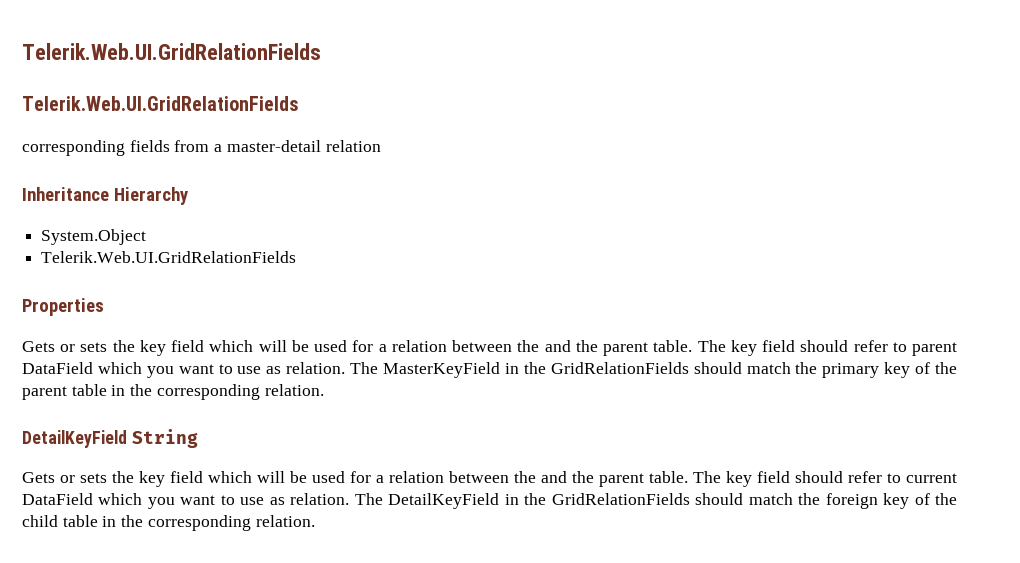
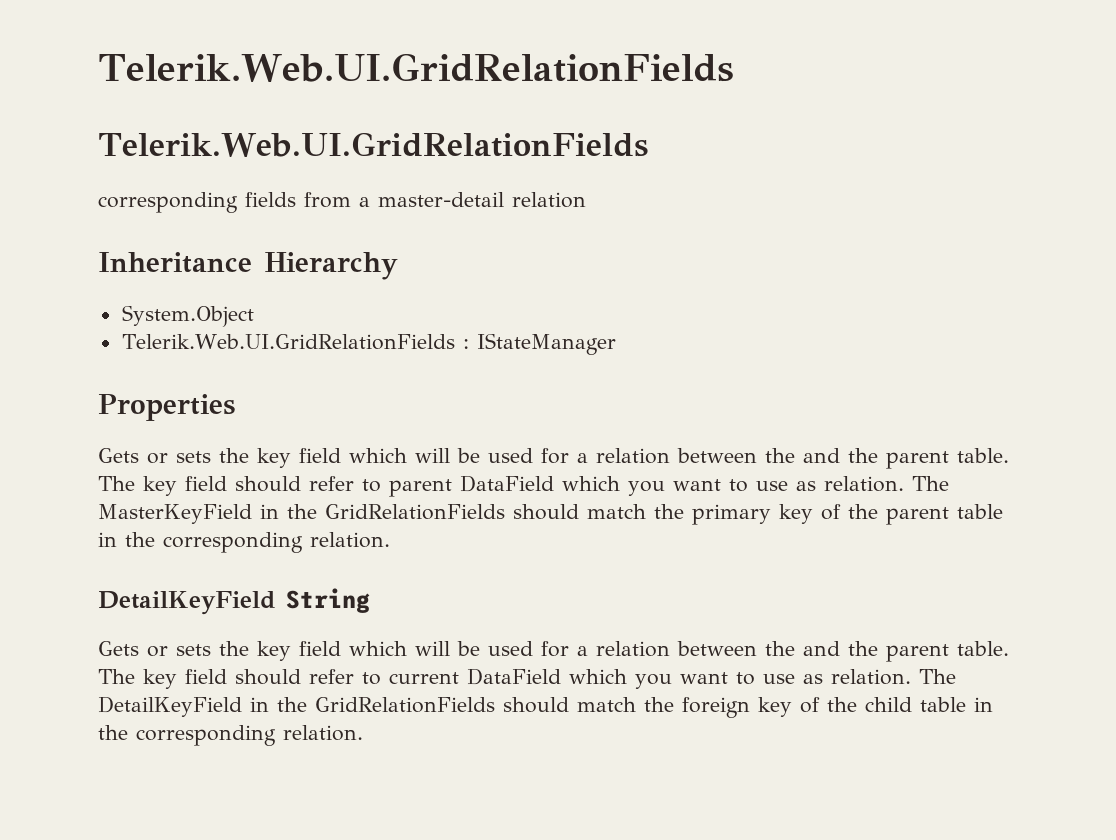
  System.Object
- Telerik.Web.UI.GridRelationFields
+ Telerik.Web.UI.GridRelationFields : IStateManager

